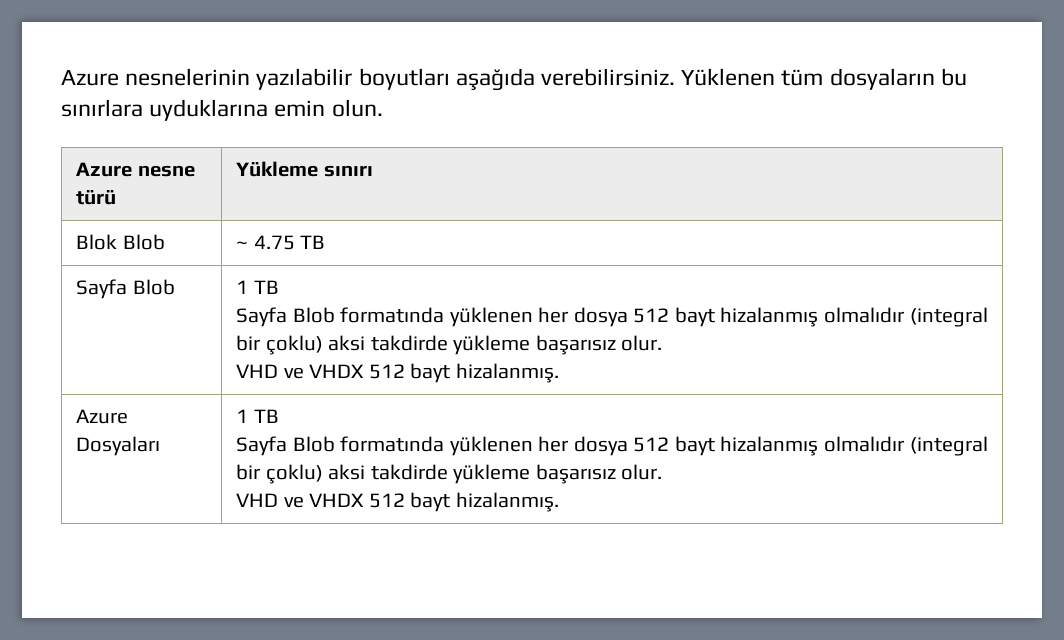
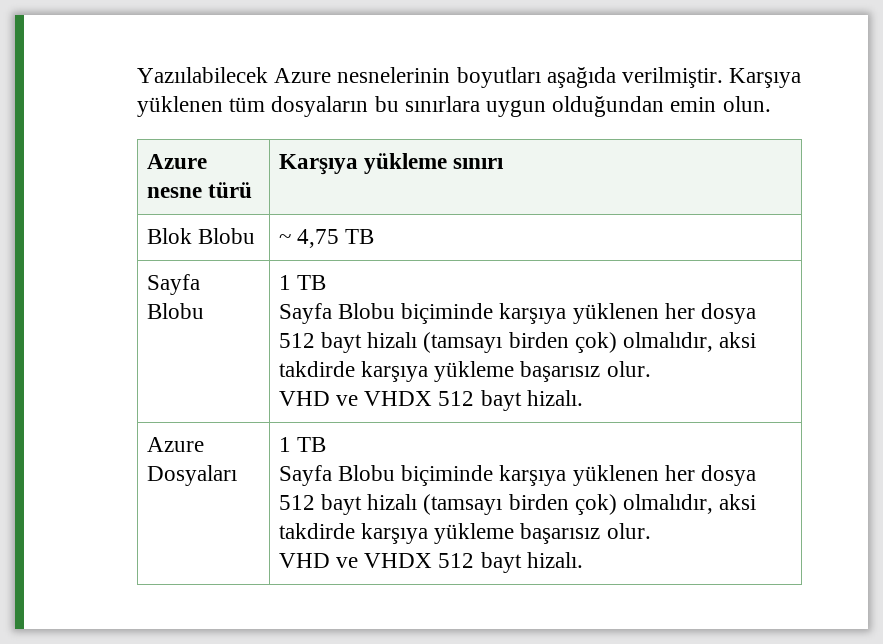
- Azure nesnelerinin yazılabilir boyutları aşağıda verebilirsiniz. Yüklenen tüm dosyaların bu sınırlara uyduklarına emin olun.
+ Yazıılabilecek Azure nesnelerinin boyutları aşağıda verilmiştir. Karşıya yüklenen tüm dosyaların bu sınırlara uygun olduğundan emin olun.
- Azure nesne türü | Yükleme sınırı
+ Azure nesne türü | Karşıya yükleme sınırı
- Blok Blob | ~ 4.75 TB
- Sayfa Blob | 1 TB
- Sayfa Blob formatında yüklenen her dosya 512 bayt hizalanmış olmalıdır (integral bir çoklu) aksi takdirde yükleme başarısız olur.
- VHD ve VHDX 512 bayt hizalanmış.
+ Blok Blobu | ~ 4,75 TB
+ Sayfa Blobu | 1 TB
+ Sayfa Blobu biçiminde karşıya yüklenen her dosya 512 bayt hizalı (tamsayı birden çok) olmalıdır, aksi takdirde karşıya yükleme başarısız olur.
+ VHD ve VHDX 512 bayt hizalı.
  Azure Dosyaları | 1 TB
- Sayfa Blob formatında yüklenen her dosya 512 bayt hizalanmış olmalıdır (integral bir çoklu) aksi takdirde yükleme başarısız olur.
- VHD ve VHDX 512 bayt hizalanmış.
+ Sayfa Blobu biçiminde karşıya yüklenen her dosya 512 bayt hizalı (tamsayı birden çok) olmalıdır, aksi takdirde karşıya yükleme başarısız olur.
+ VHD ve VHDX 512 bayt hizalı.

